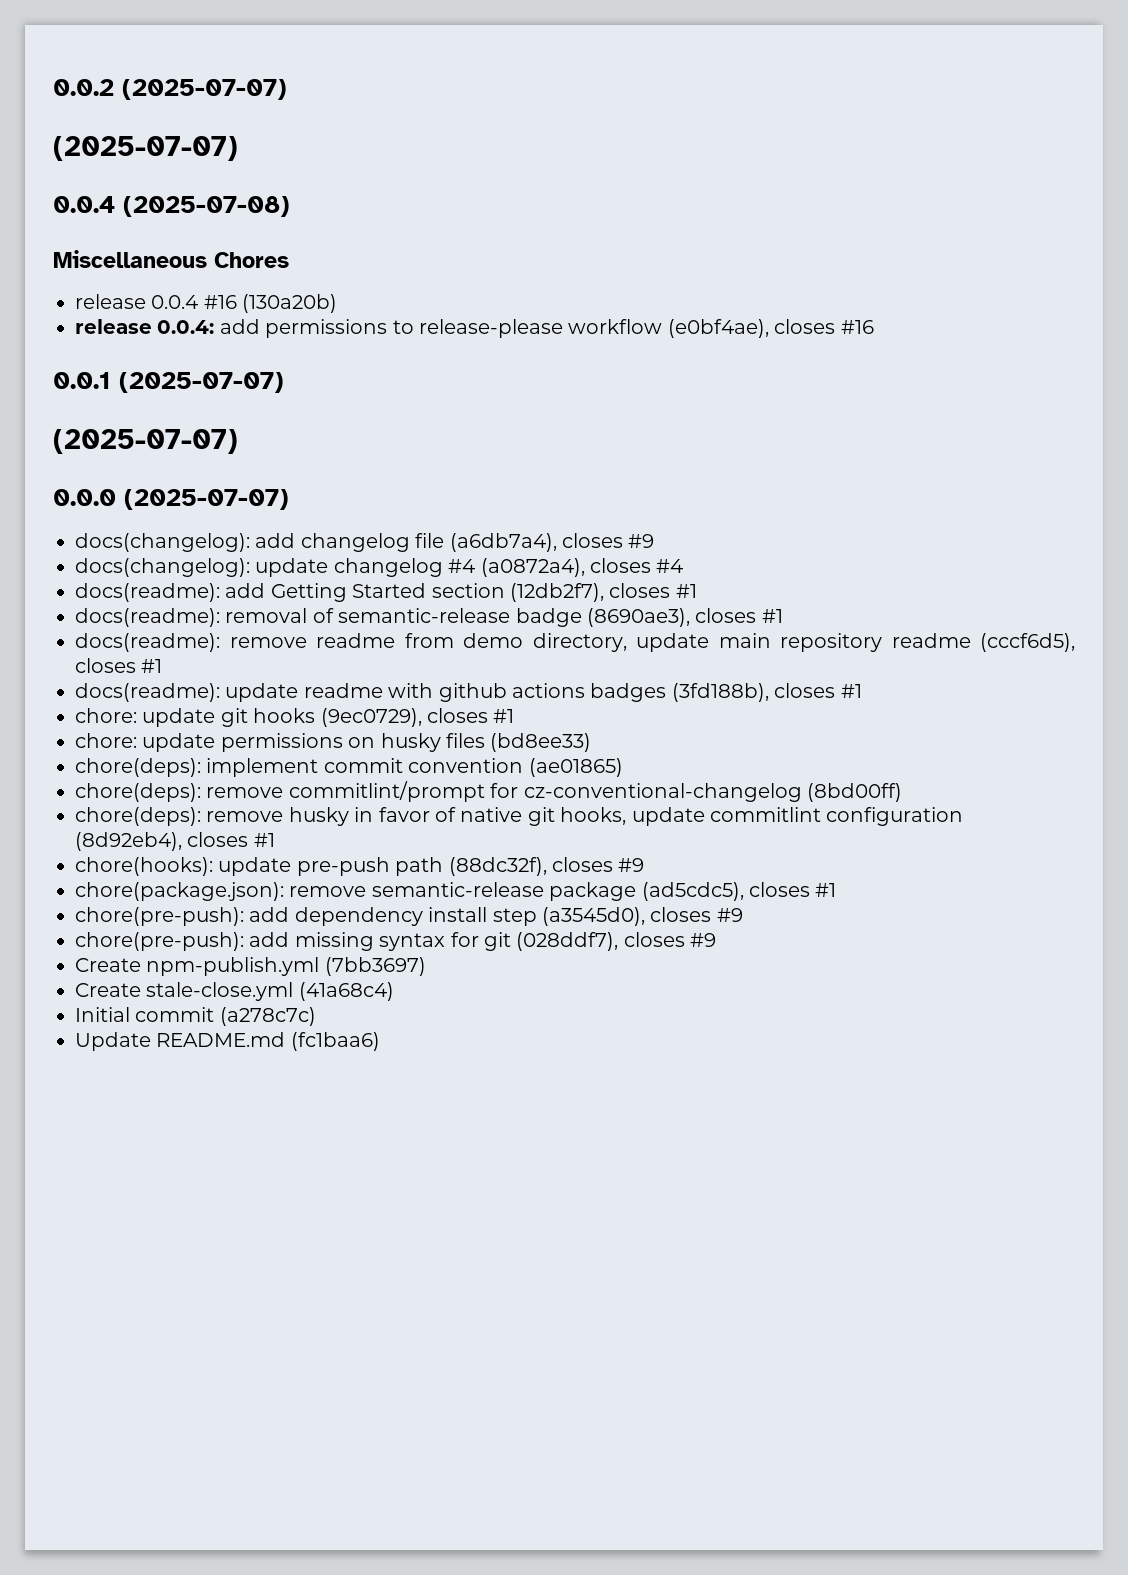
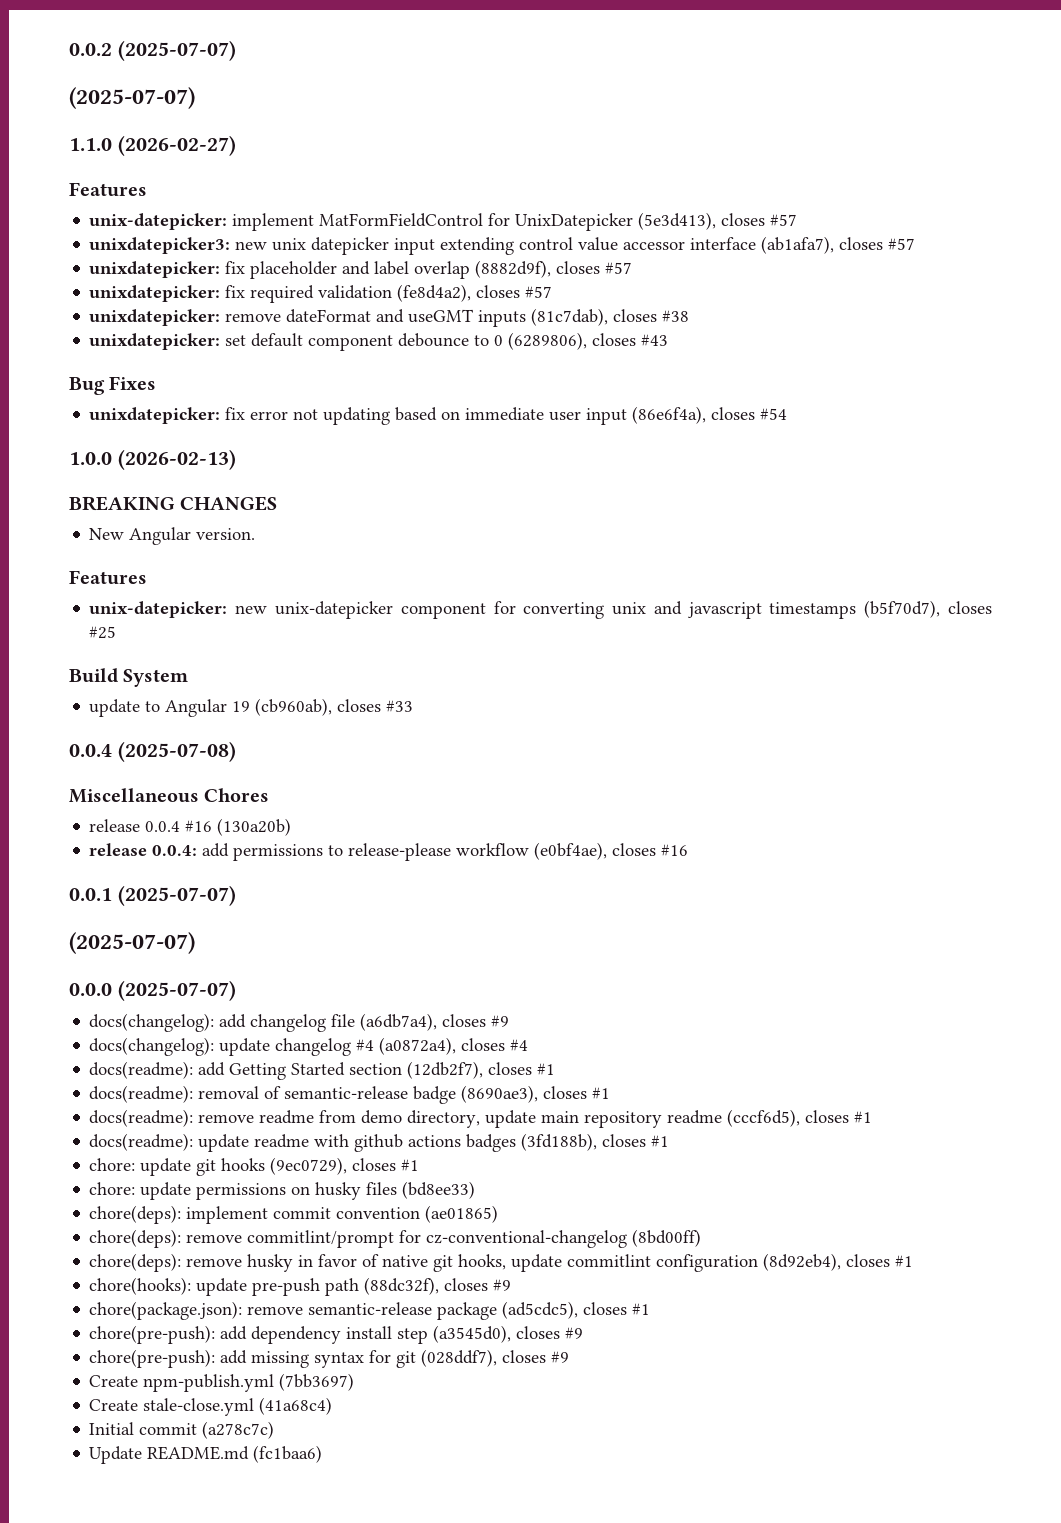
+ 1.1.0 (2026-02-27)
+ Features
+ unix-datepicker: implement MatFormFieldControl for UnixDatepicker (5e3d413), closes #57
+ unixdatepicker3: new unix datepicker input extending control value accessor interface (ab1afa7), closes #57
+ unixdatepicker: fix placeholder and label overlap (8882d9f), closes #57
+ unixdatepicker: fix required validation (fe8d4a2), closes #57
+ unixdatepicker: remove dateFormat and useGMT inputs (81c7dab), closes #38
+ unixdatepicker: set default component debounce to 0 (6289806), closes #43
+ Bug Fixes
+ unixdatepicker: fix error not updating based on immediate user input (86e6f4a), closes #54
+ 1.0.0 (2026-02-13)
+ BREAKING CHANGES
+ New Angular version.
+ Features
+ unix-datepicker: new unix-datepicker component for converting unix and javascript timestamps (b5f70d7), closes #25
+ Build System
+ update to Angular 19 (cb960ab), closes #33

